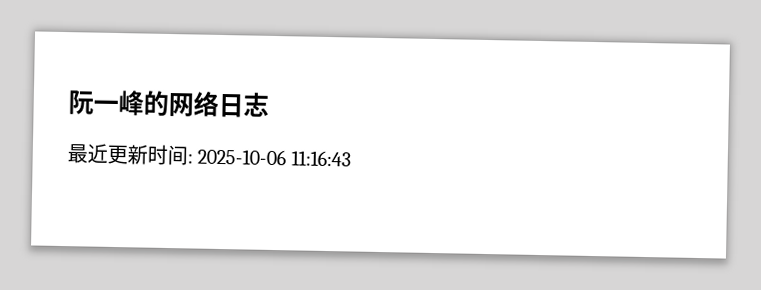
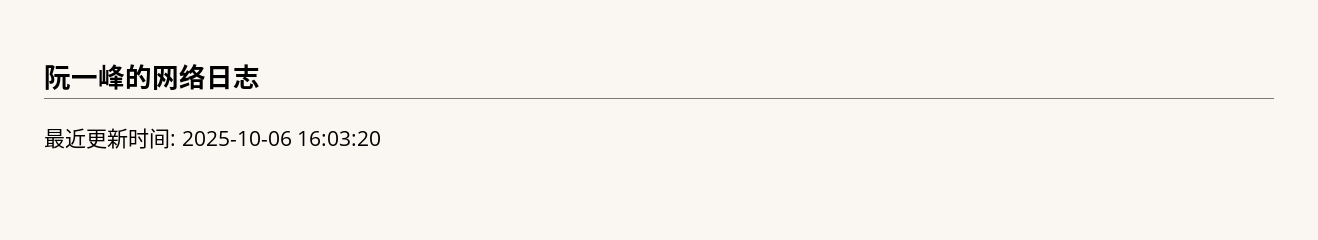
- 最近更新时间: 2025-10-06 11:16:43
+ 最近更新时间: 2025-10-06 16:03:20

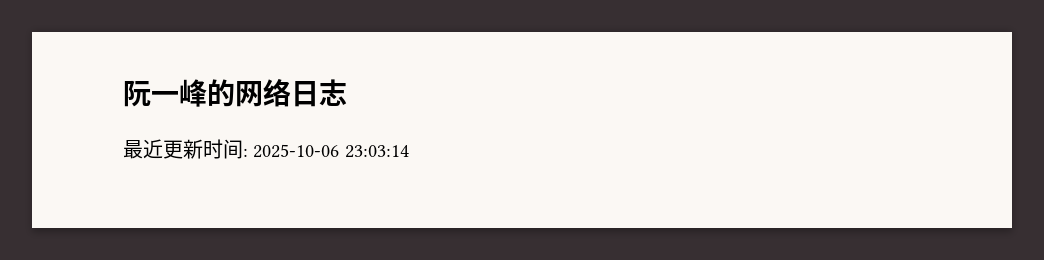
- 最近更新时间: 2025-10-06 16:03:20
+ 最近更新时间: 2025-10-06 23:03:14

